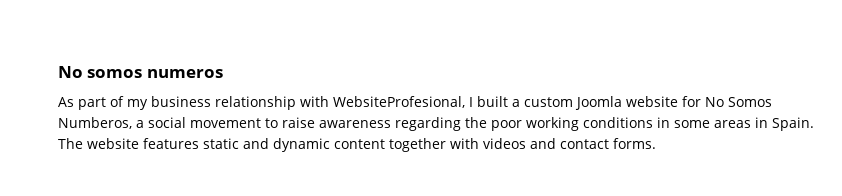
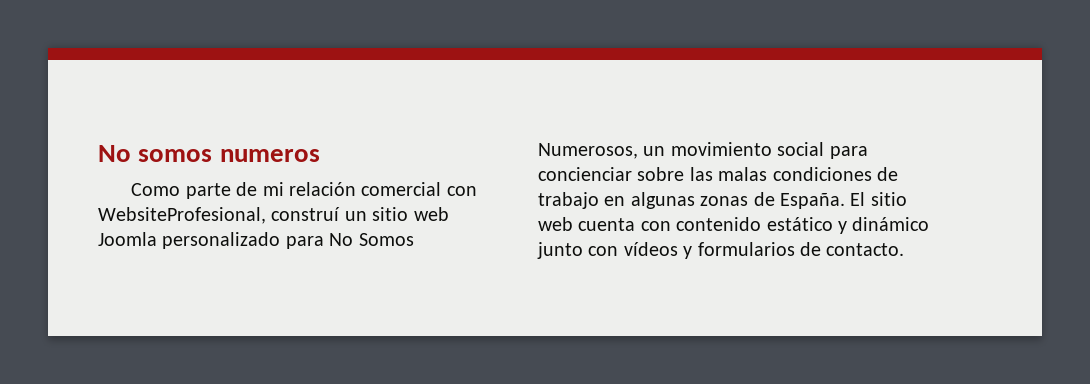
- As part of my business relationship with WebsiteProfesional, I built a custom Joomla website for No Somos Numberos, a social movement to raise awareness regarding the poor working conditions in some areas in Spain. The website features static and dynamic content together with videos and contact forms.
+ Como parte de mi relación comercial con WebsiteProfesional, construí un sitio web Joomla personalizado para No Somos Numerosos, un movimiento social para concienciar sobre las malas condiciones de trabajo en algunas zonas de España. El sitio web cuenta con contenido estático y dinámico junto con vídeos y formularios de contacto.

